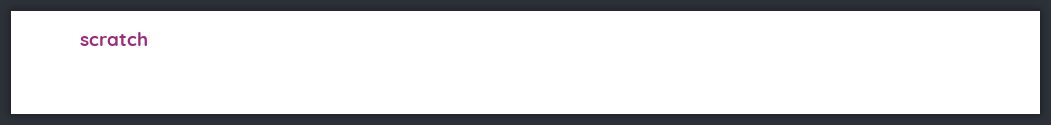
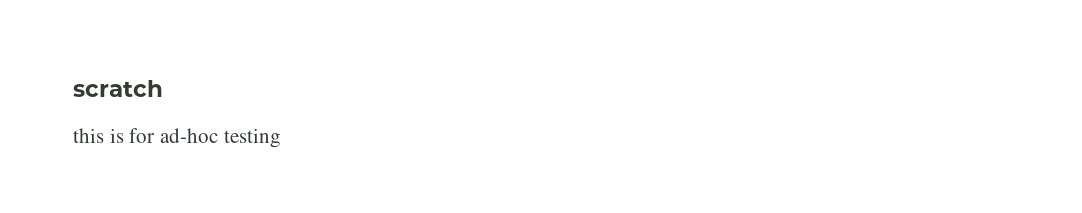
+ this is for ad-hoc testing

